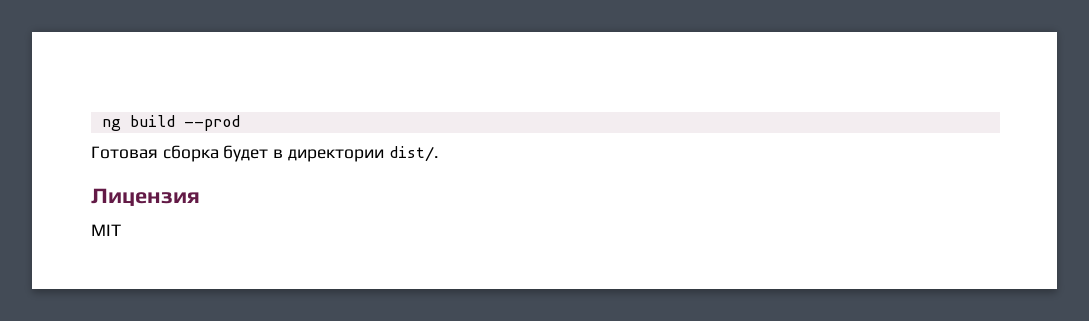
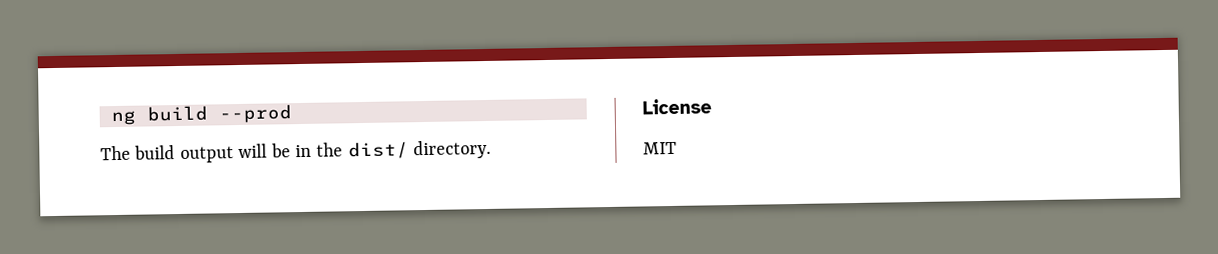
- Готовая сборка будет в директории dist/.
- Лицензия
+ The build output will be in the dist/ directory.
+ License

